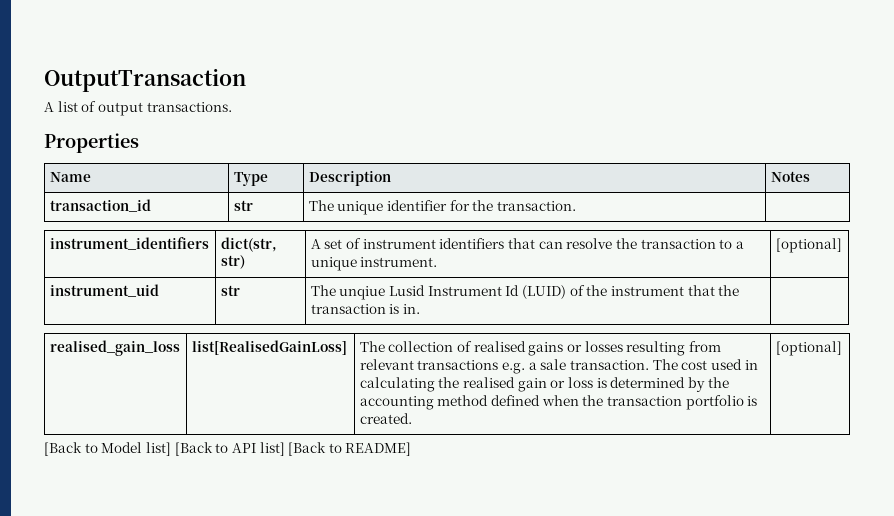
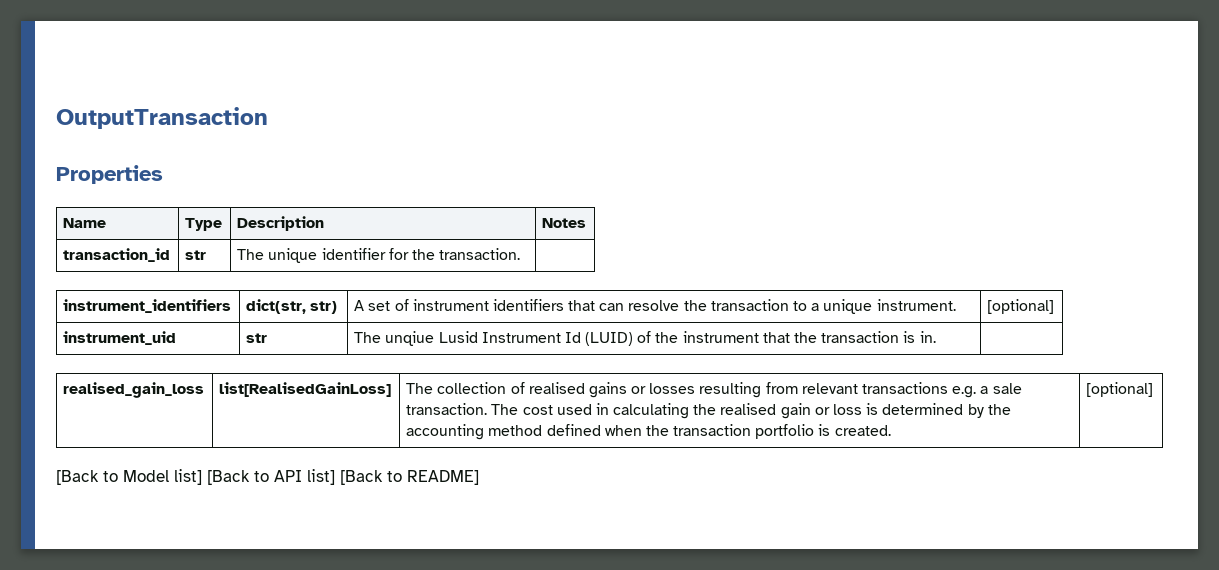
- A list of output transactions.

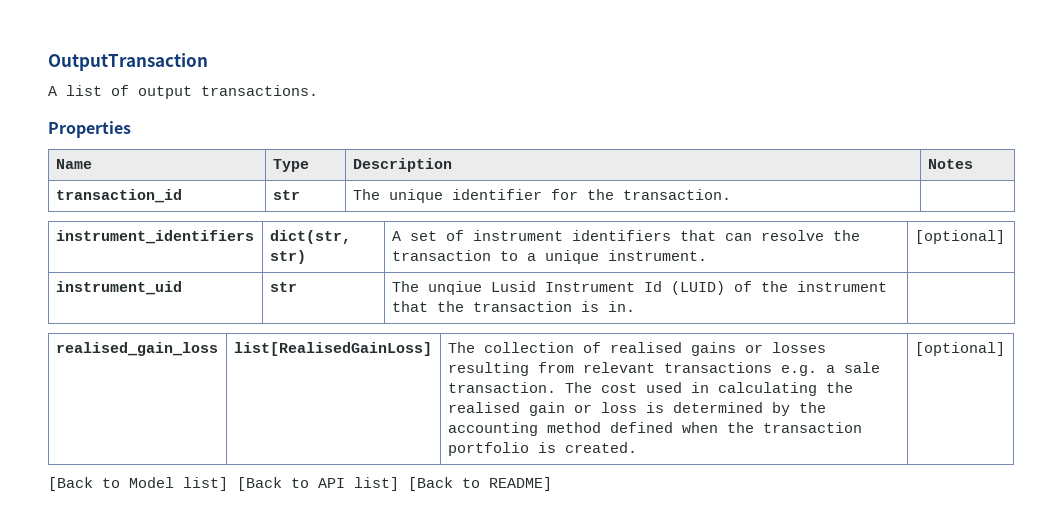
+ A list of output transactions.

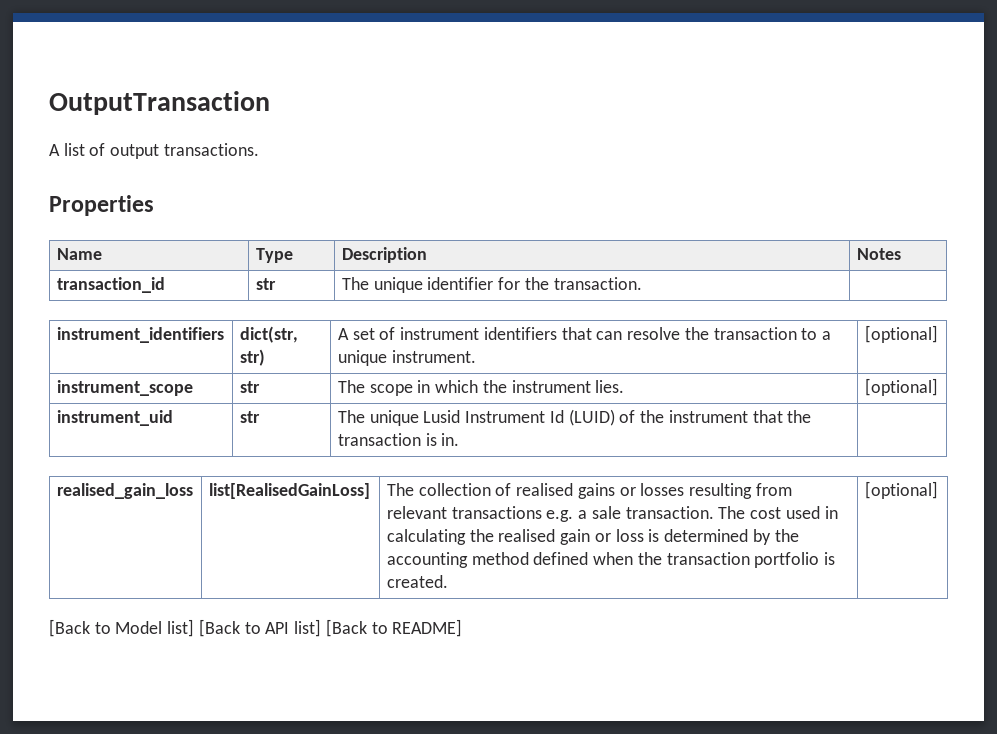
+ instrument_scope | str | The scope in which the instrument lies. | [optional]
- instrument_uid | str | The unqiue Lusid Instrument Id (LUID) of the instrument that the transaction is in. |
+ instrument_uid | str | The unique Lusid Instrument Id (LUID) of the instrument that the transaction is in. |

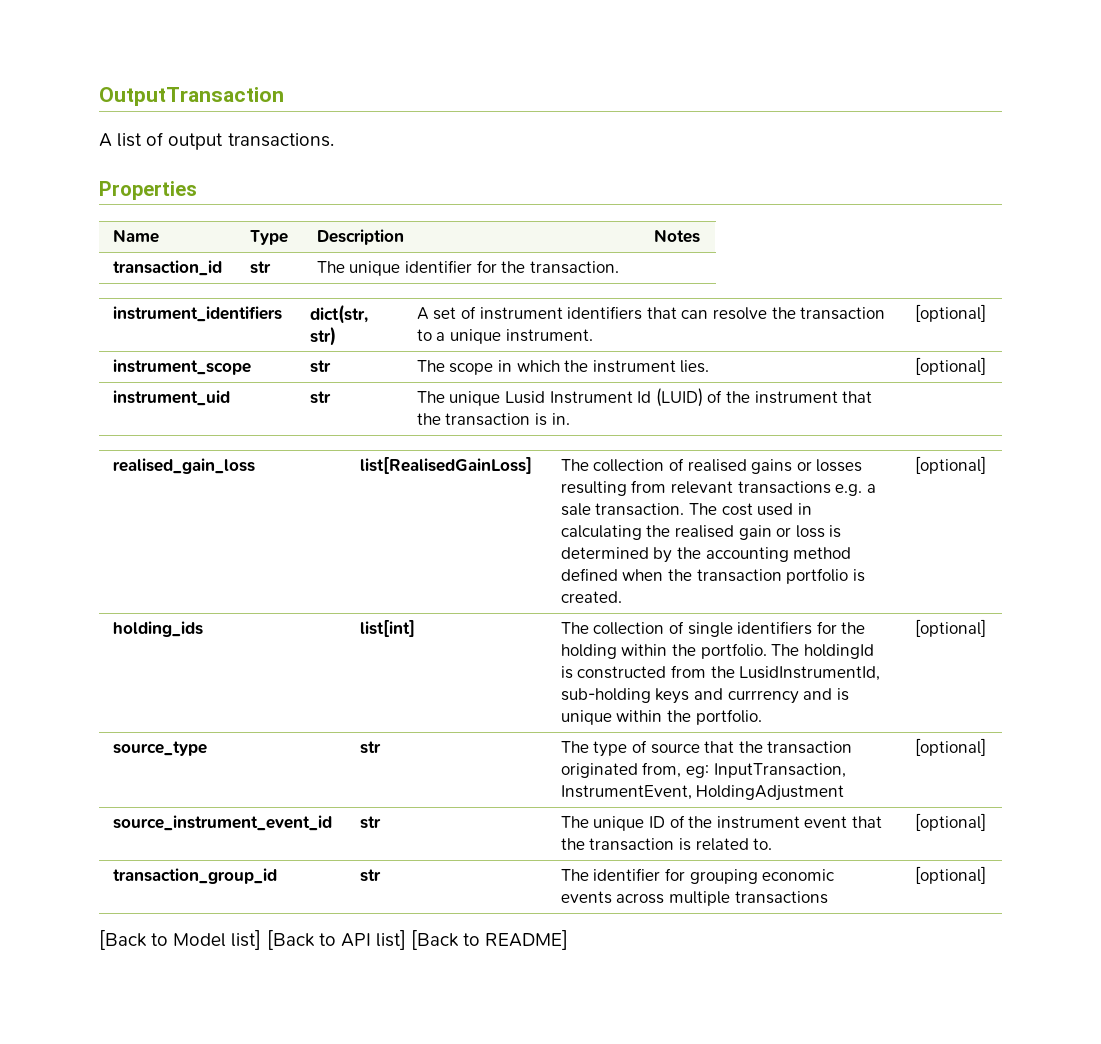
+ holding_ids | list[int] | The collection of single identifiers for the holding within the portfolio. The holdingId is constructed from the LusidInstrumentId, sub-holding keys and currrency and is unique within the portfolio. | [optional]
+ source_type | str | The type of source that the transaction originated from, eg: InputTransaction, InstrumentEvent, HoldingAdjustment | [optional]
+ source_instrument_event_id | str | The unique ID of the instrument event that the transaction is related to. | [optional]
+ transaction_group_id | str | The identifier for grouping economic events across multiple transactions | [optional]

